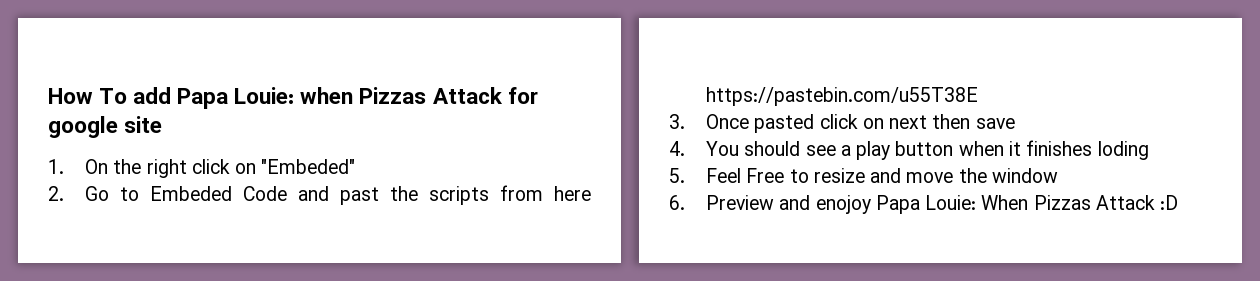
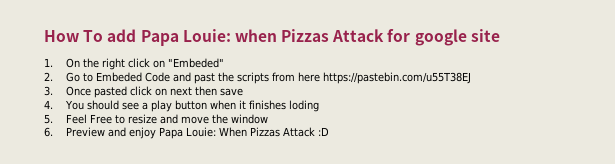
- 2. Go to Embeded Code and past the scripts from here https://pastebin.com/u55T38E
+ 2. Go to Embeded Code and past the scripts from here https://pastebin.com/u55T38EJ
- 6. Preview and enojoy Papa Louie: When Pizzas Attack :D
+ 6. Preview and enjoy Papa Louie: When Pizzas Attack :D

